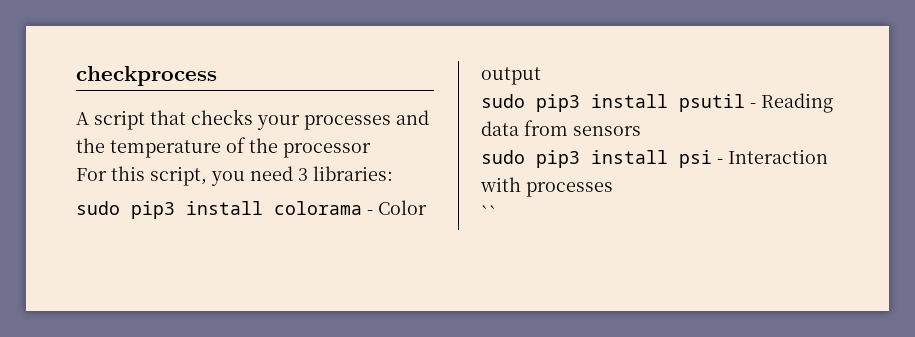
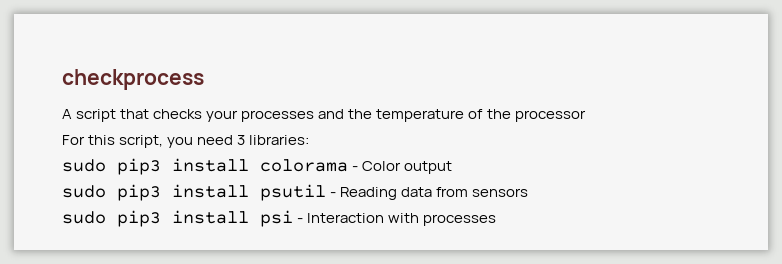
- ``

